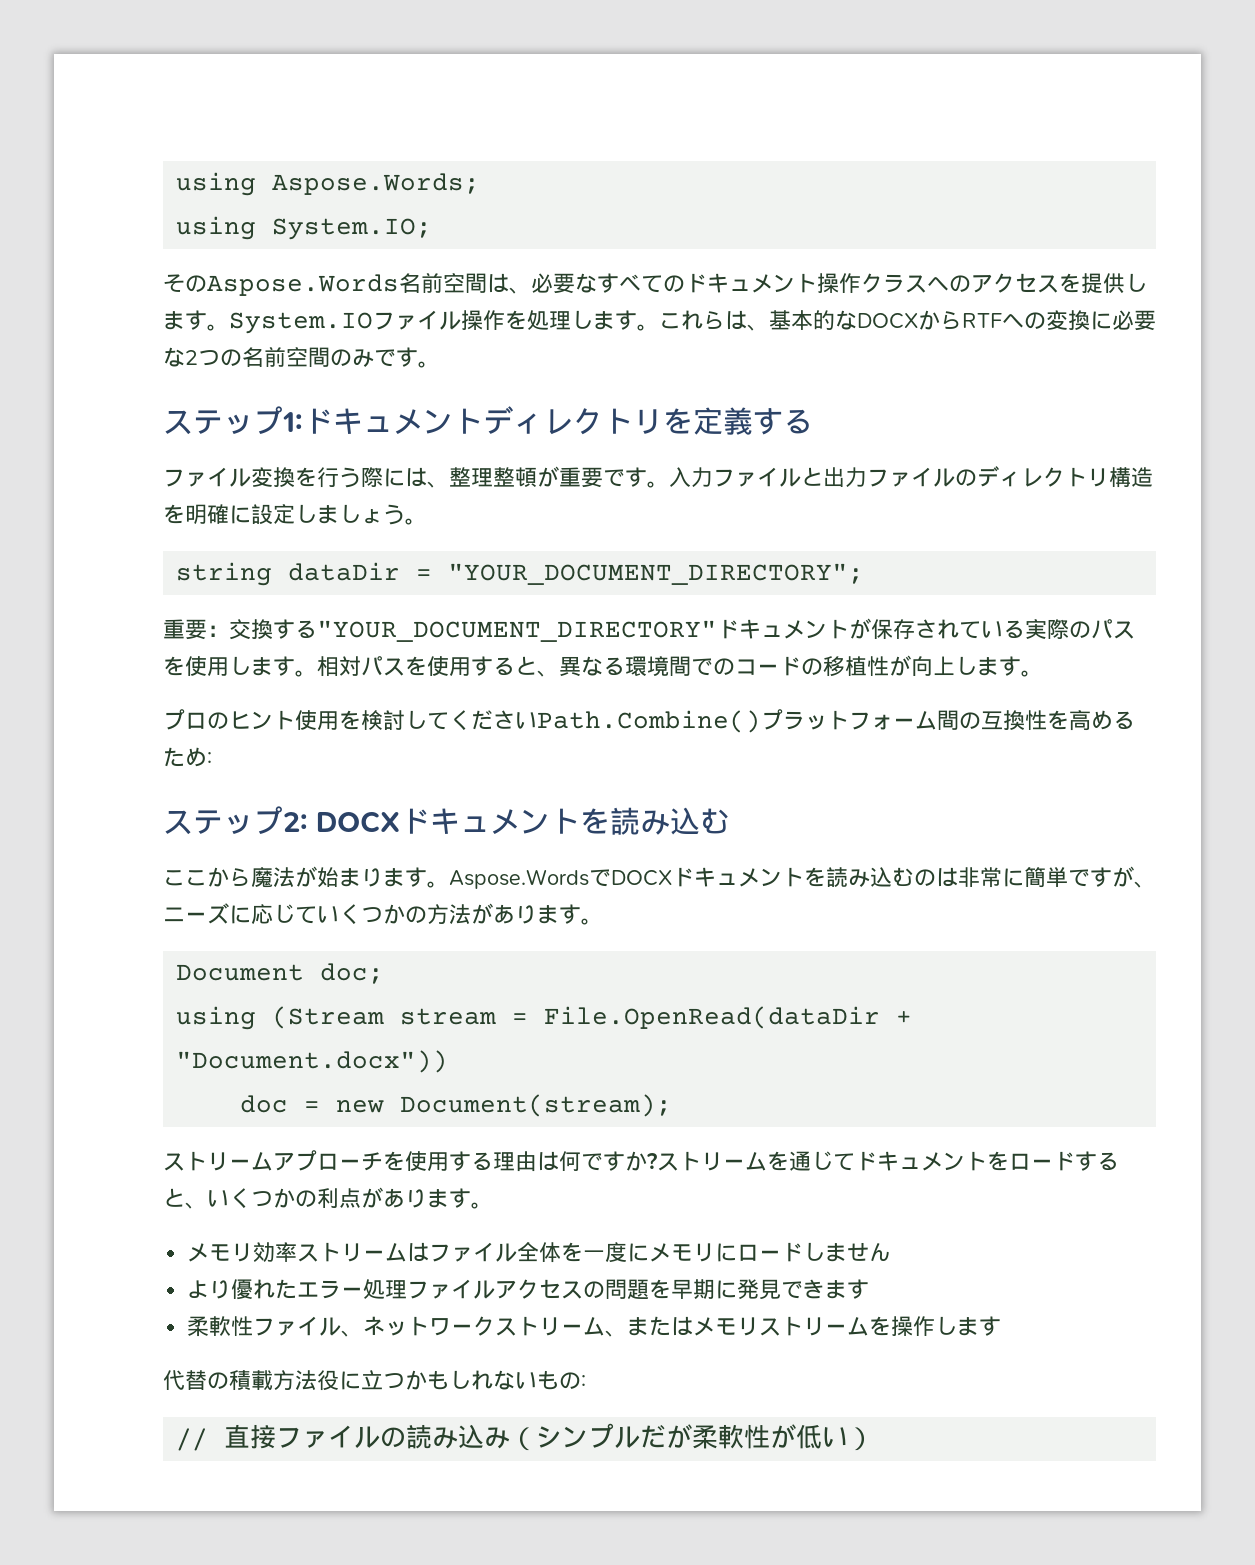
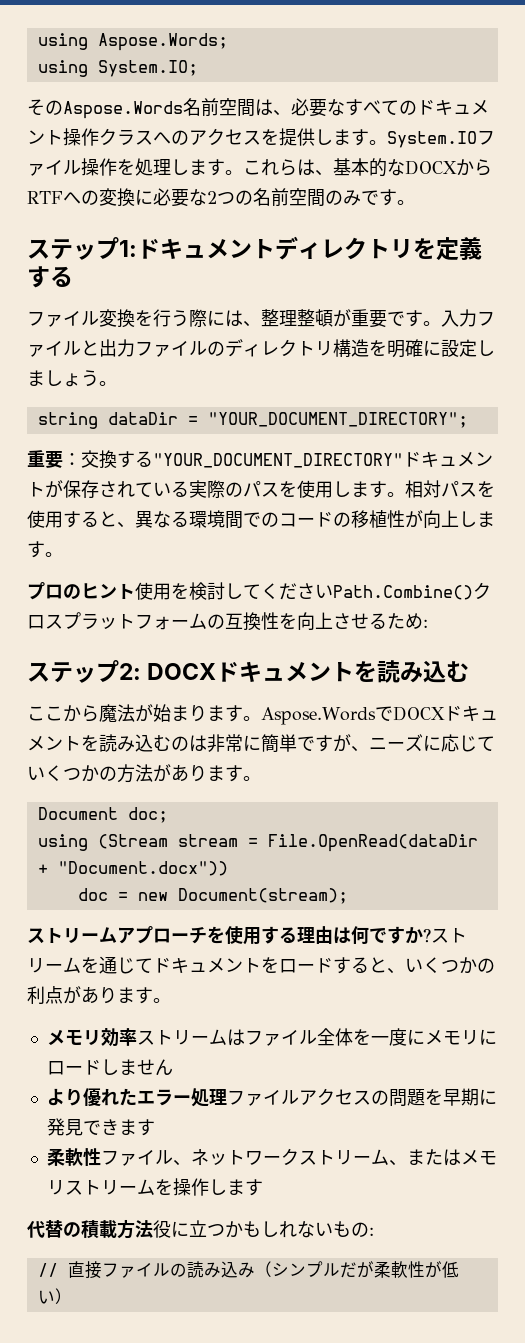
- プロのヒント使用を検討してくださいPath.Combine()プラットフォーム間の互換性を高めるため:
+ プロのヒント使用を検討してくださいPath.Combine()クロスプラットフォームの互換性を向上させるため:

